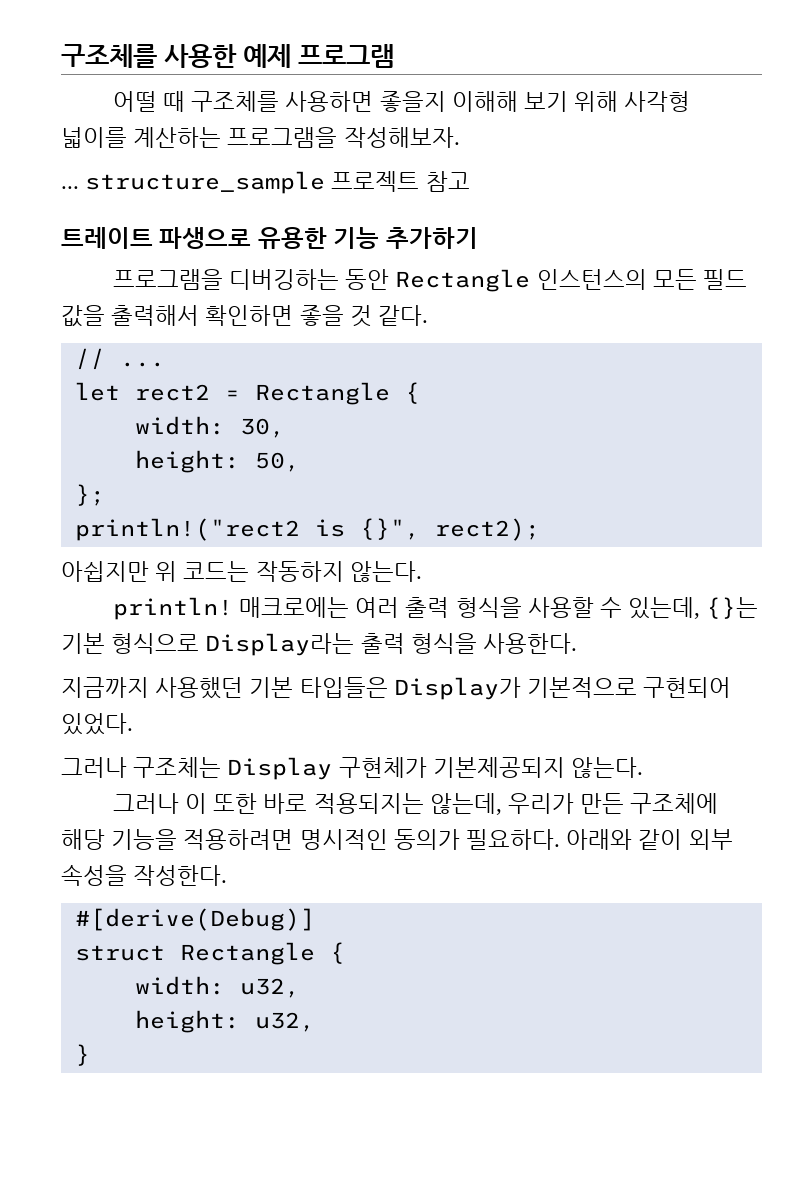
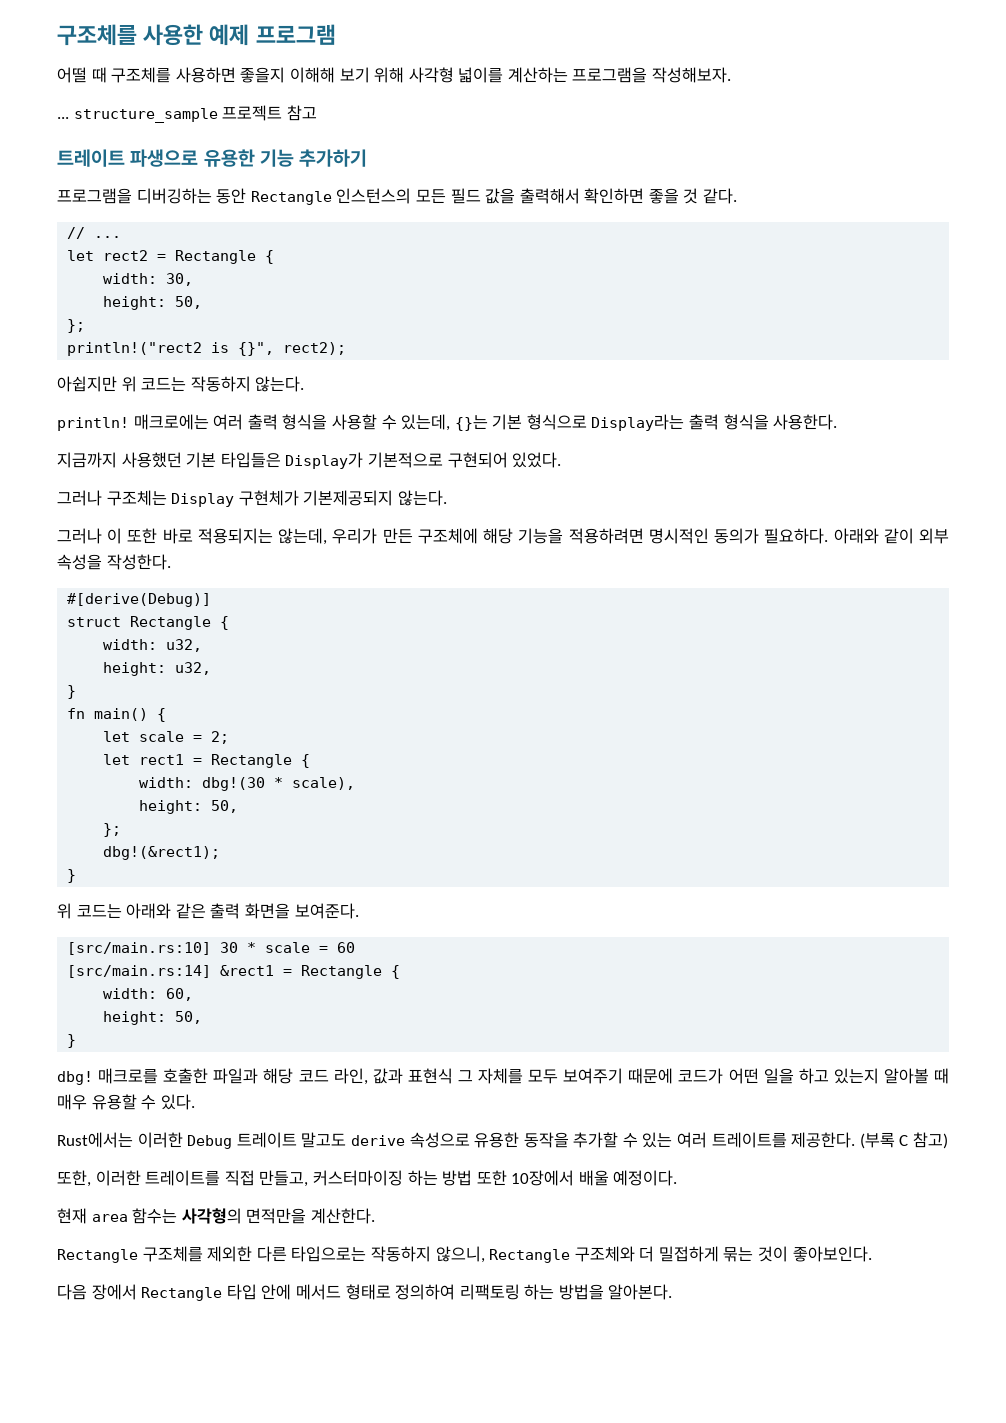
+ fn main() {
+ let scale = 2;
+ let rect1 = Rectangle {
+ width: dbg!(30 * scale),
+ height: 50,
+ };
+ dbg!(&rect1);
+ }
+ 위 코드는 아래와 같은 출력 화면을 보여준다.
+ [src/main.rs:10] 30 * scale = 60
+ [src/main.rs:14] &rect1 = Rectangle {
+ width: 60,
+ height: 50,
+ }
+ dbg! 매크로를 호출한 파일과 해당 코드 라인, 값과 표현식 그 자체를 모두 보여주기 때문에 코드가 어떤 일을 하고 있는지 알아볼 때 매우 유용할 수 있다.
+ Rust에서는 이러한 Debug 트레이트 말고도 derive 속성으로 유용한 동작을 추가할 수 있는 여러 트레이트를 제공한다. (부록 C 참고)
+ 또한, 이러한 트레이트를 직접 만들고, 커스터마이징 하는 방법 또한 10장에서 배울 예정이다.
+ 현재 area 함수는 사각형의 면적만을 계산한다.
+ Rectangle 구조체를 제외한 다른 타입으로는 작동하지 않으니, Rectangle 구조체와 더 밀접하게 묶는 것이 좋아보인다.
+ 다음 장에서 Rectangle 타입 안에 메서드 형태로 정의하여 리팩토링 하는 방법을 알아본다.

